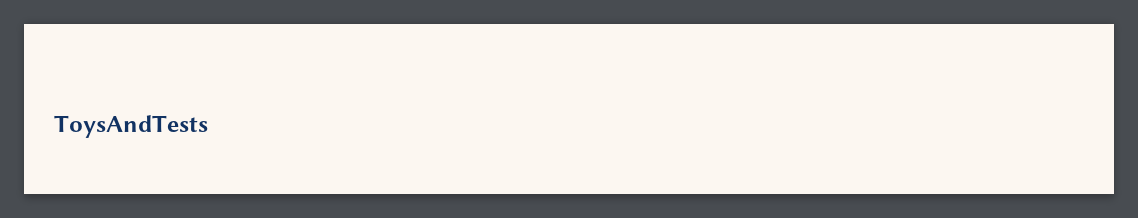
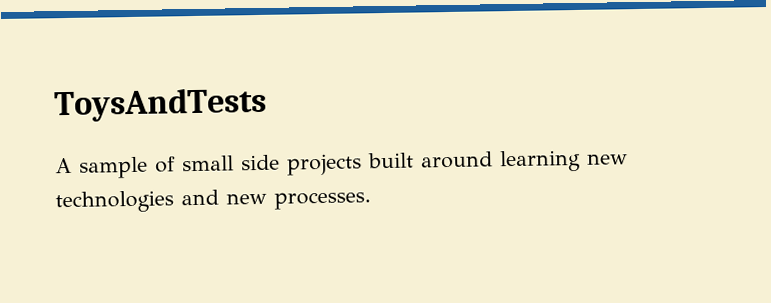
+ A sample of small side projects built around learning new technologies and new processes.

